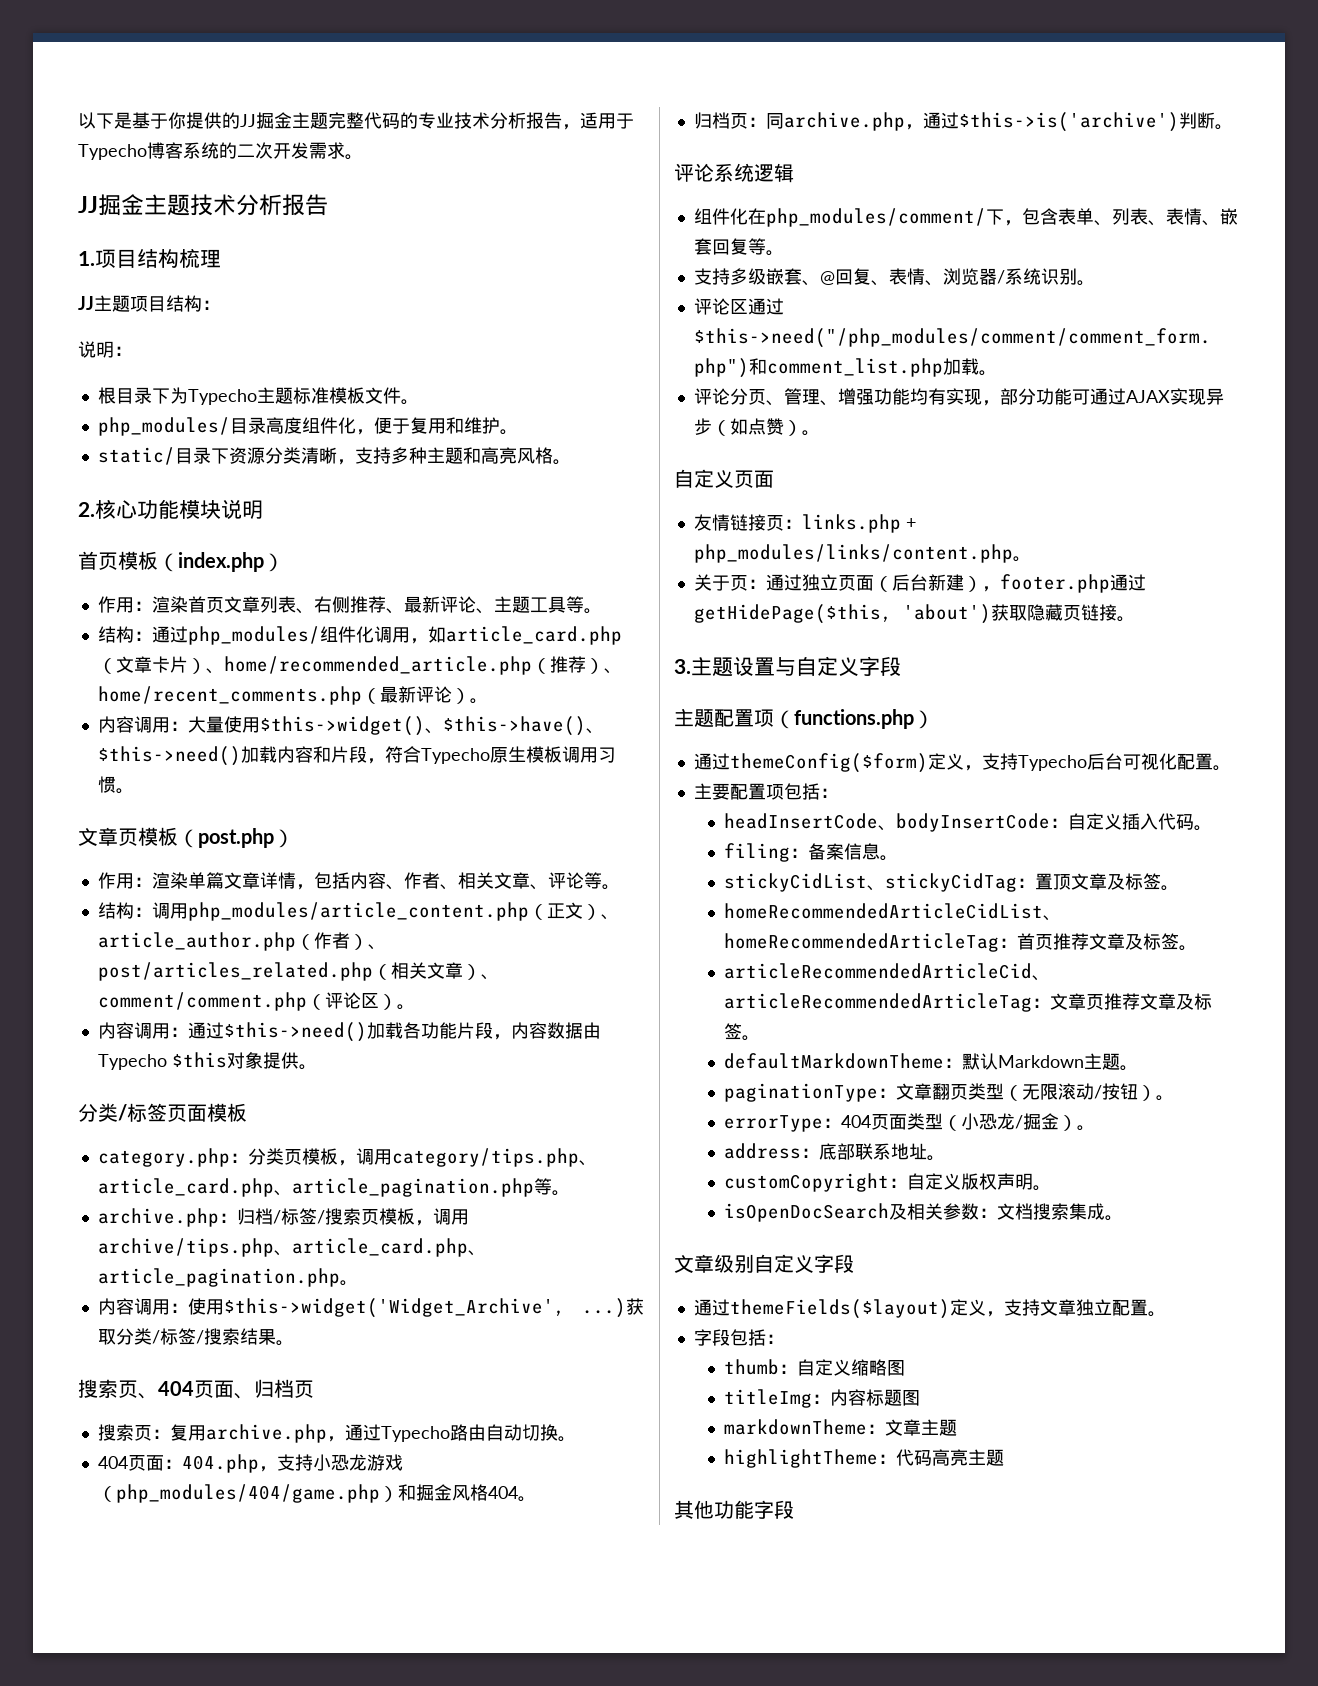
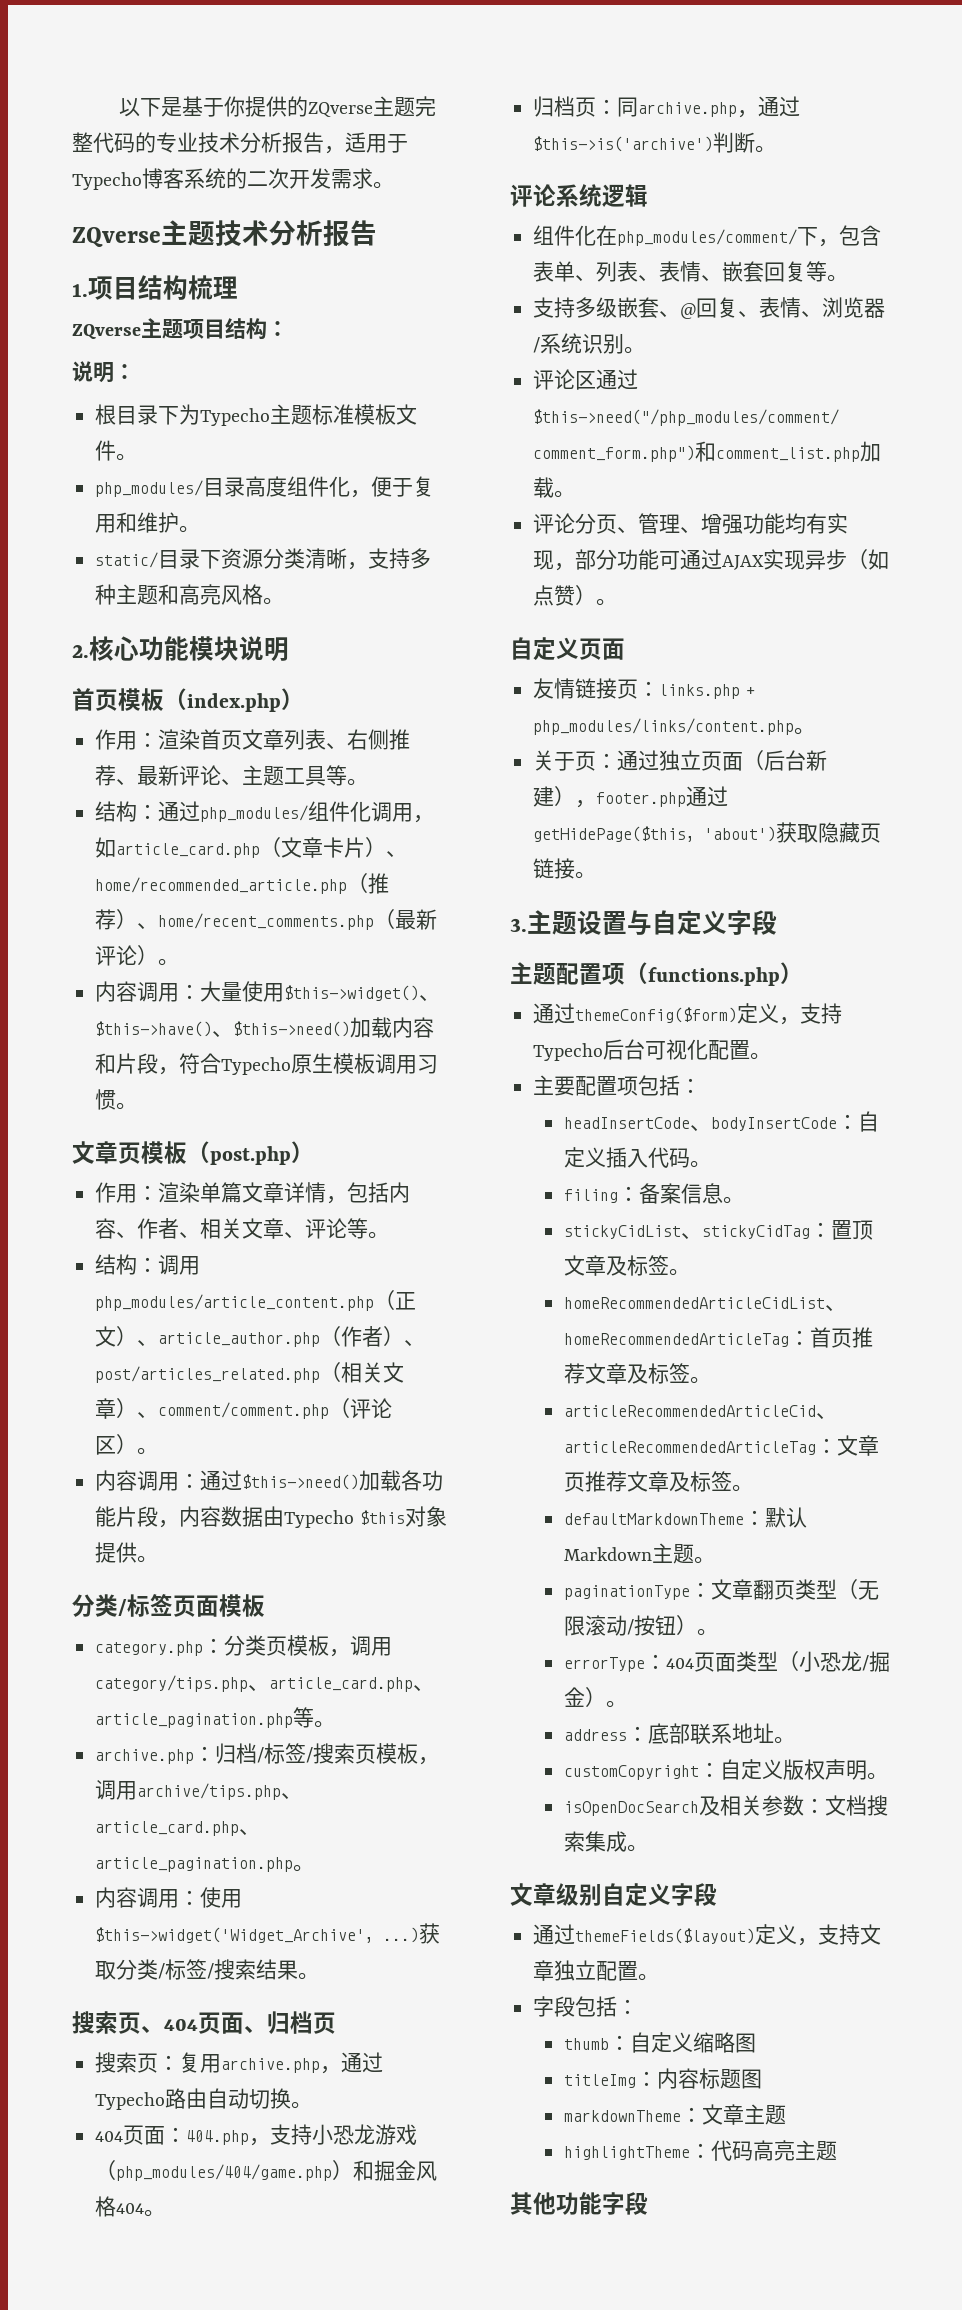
- 以下是基于你提供的JJ掘金主题完整代码的专业技术分析报告，适用于Typecho博客系统的二次开发需求。
+ 以下是基于你提供的ZQverse主题完整代码的专业技术分析报告，适用于Typecho博客系统的二次开发需求。
- JJ掘金主题技术分析报告
+ ZQverse主题技术分析报告
- JJ主题项目结构：
+ ZQverse主题项目结构：

